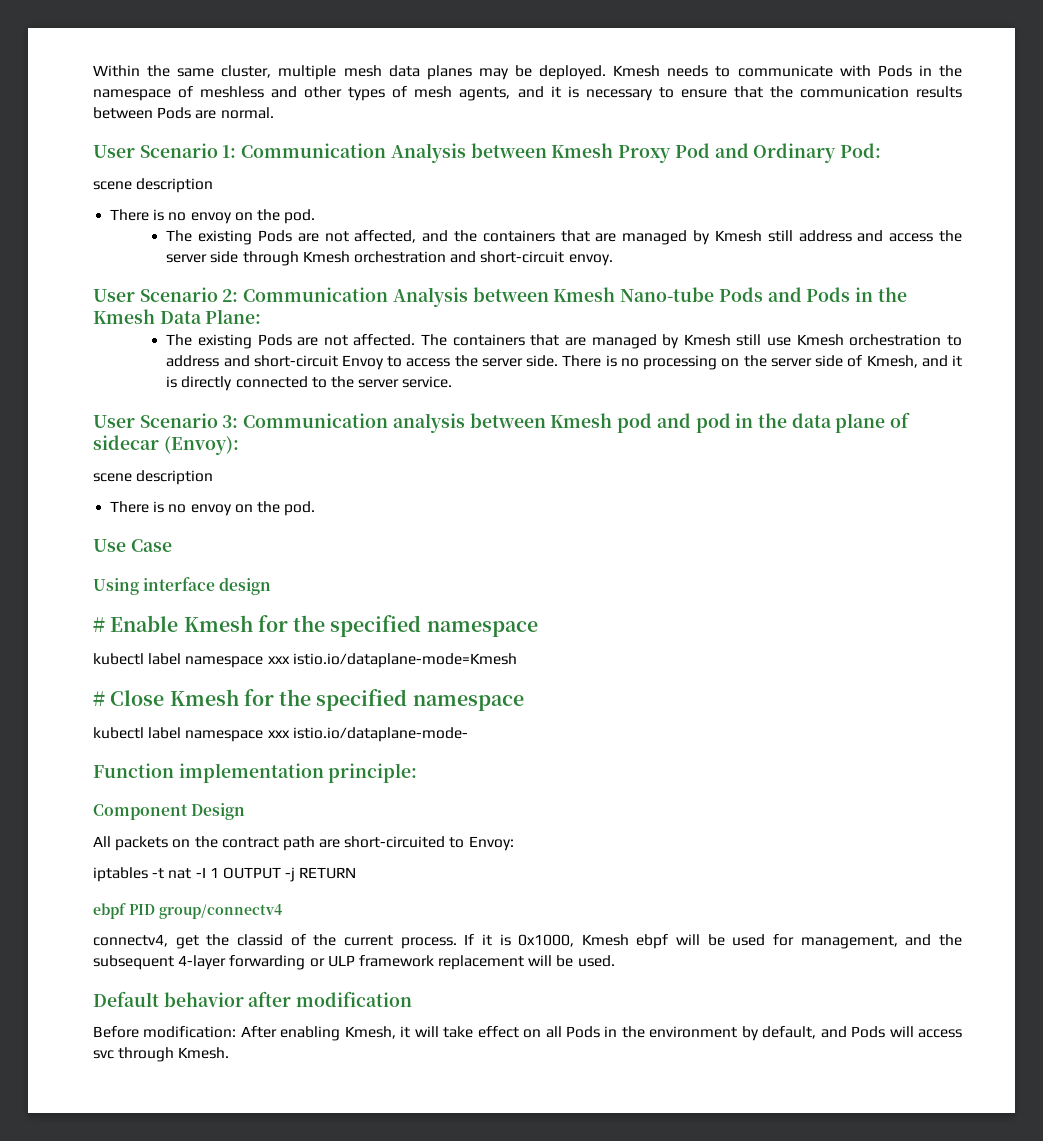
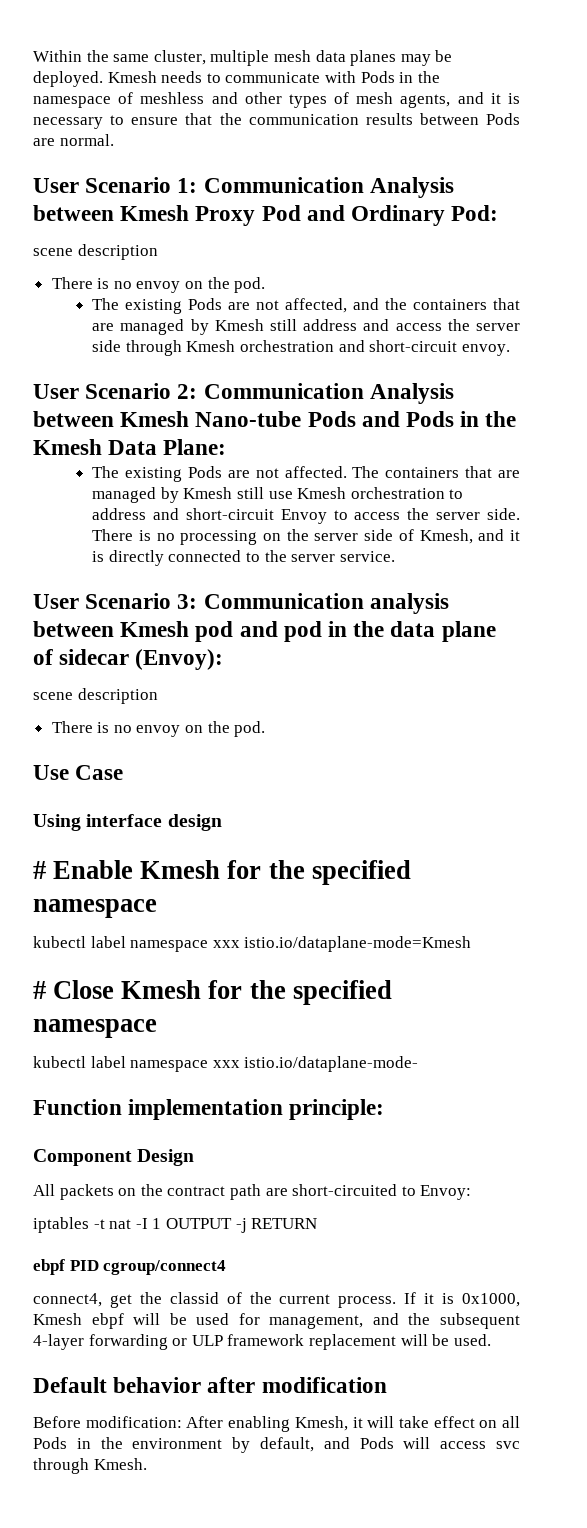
- ebpf PID group/connectv4
- connectv4, get the classid of the current process.
+ ebpf PID cgroup/connect4
+ connect4, get the classid of the current process.

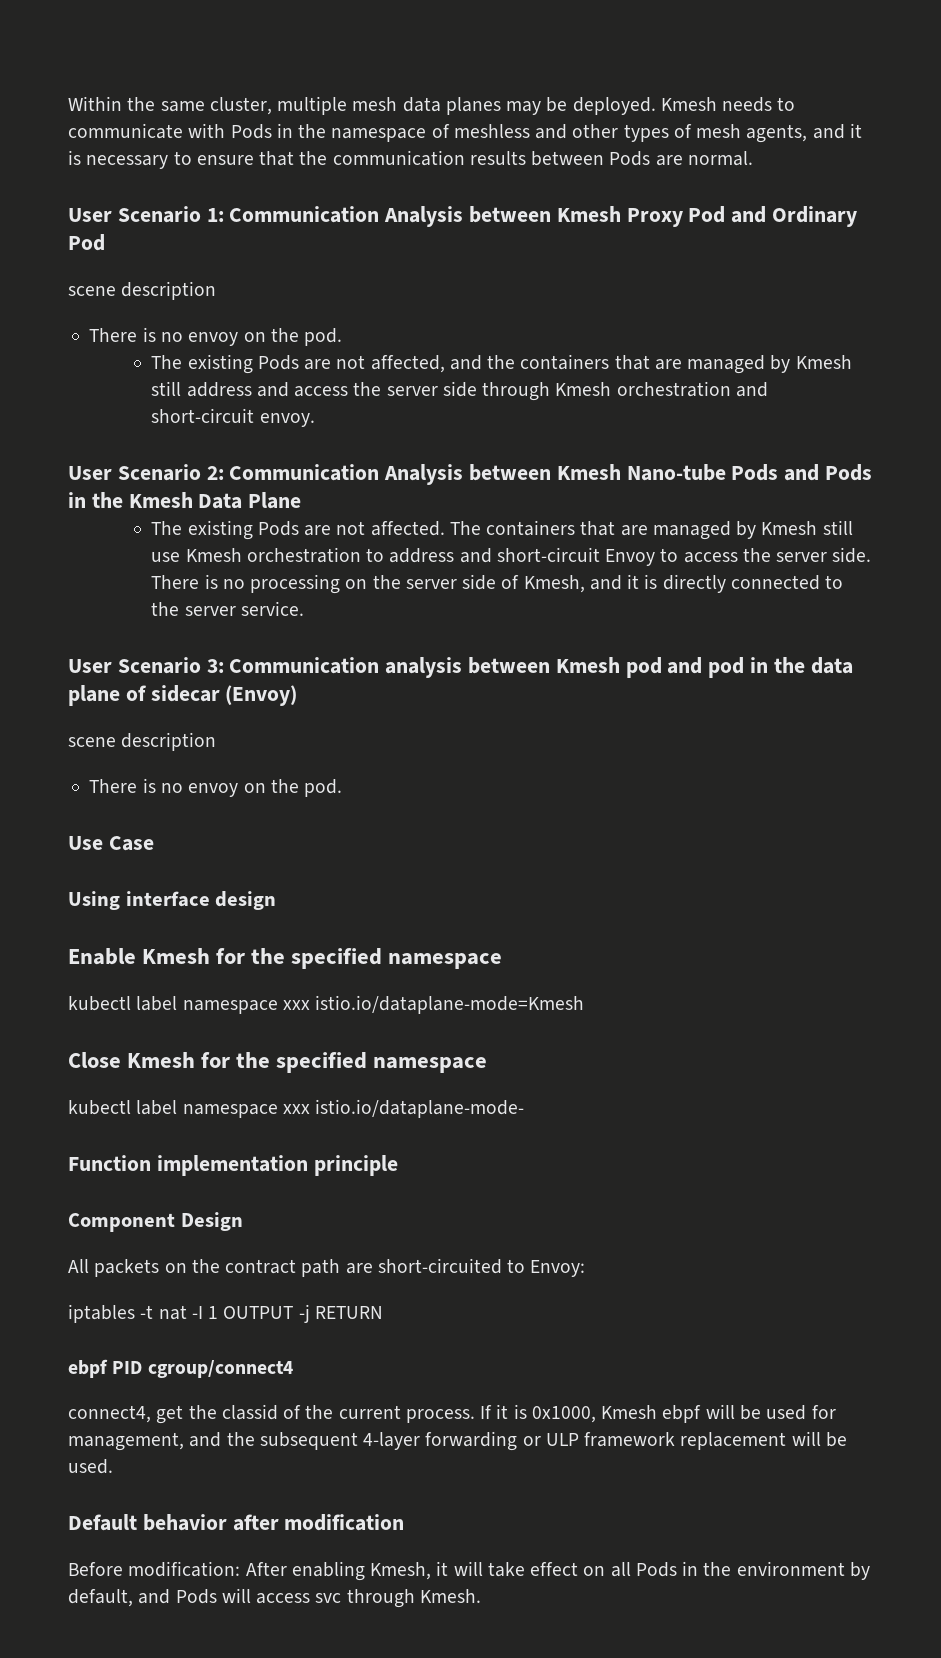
- User Scenario 1: Communication Analysis between Kmesh Proxy Pod and Ordinary Pod:
+ User Scenario 1: Communication Analysis between Kmesh Proxy Pod and Ordinary Pod
- User Scenario 2: Communication Analysis between Kmesh Nano-tube Pods and Pods in the Kmesh Data Plane:
+ User Scenario 2: Communication Analysis between Kmesh Nano-tube Pods and Pods in the Kmesh Data Plane
- User Scenario 3: Communication analysis between Kmesh pod and pod in the data plane of sidecar (Envoy):
+ User Scenario 3: Communication analysis between Kmesh pod and pod in the data plane of sidecar (Envoy)
- # Enable Kmesh for the specified namespace
+ Enable Kmesh for the specified namespace
- # Close Kmesh for the specified namespace
+ Close Kmesh for the specified namespace
- Function implementation principle:
+ Function implementation principle

